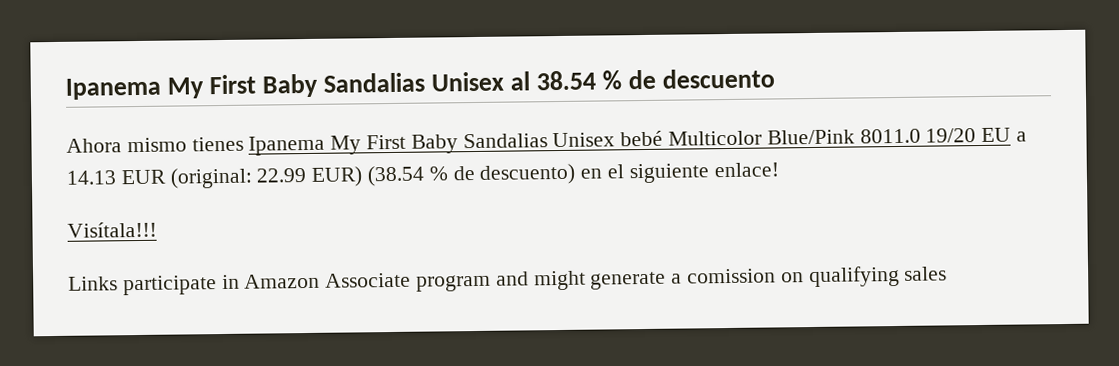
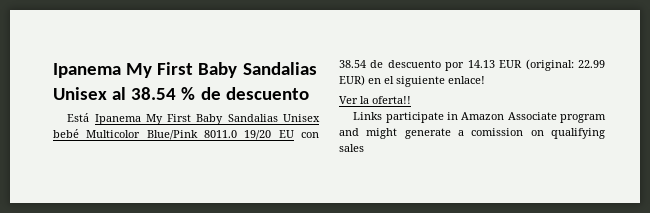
- Ahora mismo tienes Ipanema My First Baby Sandalias Unisex bebé Multicolor Blue/Pink 8011.0 19/20 EU a 14.13 EUR (original: 22.99 EUR) (38.54 % de descuento) en el siguiente enlace!
+ Está Ipanema My First Baby Sandalias Unisex bebé Multicolor Blue/Pink 8011.0 19/20 EU con 38.54 de descuento por 14.13 EUR (original: 22.99 EUR) en el siguiente enlace!
- Visítala!!!
+ Ver la oferta!!

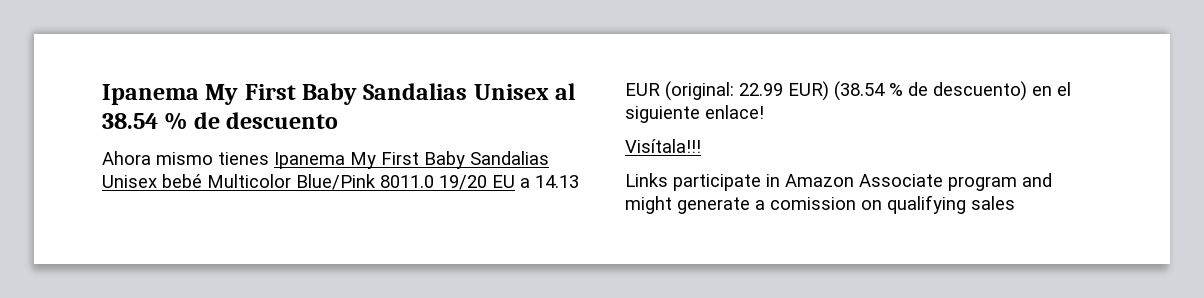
- Está Ipanema My First Baby Sandalias Unisex bebé Multicolor Blue/Pink 8011.0 19/20 EU con 38.54 de descuento por 14.13 EUR (original: 22.99 EUR) en el siguiente enlace!
+ Ahora mismo tienes Ipanema My First Baby Sandalias Unisex bebé Multicolor Blue/Pink 8011.0 19/20 EU a 14.13 EUR (original: 22.99 EUR) (38.54 % de descuento) en el siguiente enlace!
- Ver la oferta!!
+ Visítala!!!

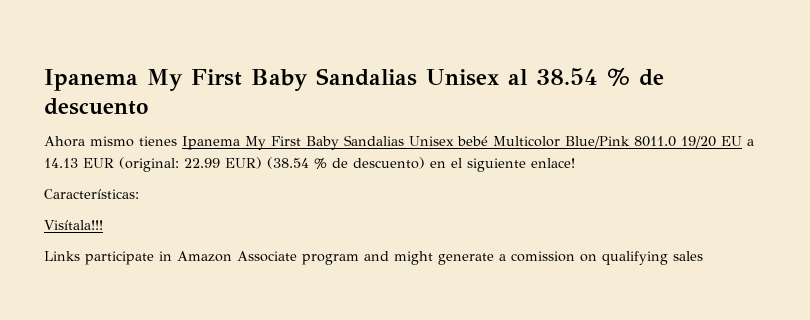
+ Características:

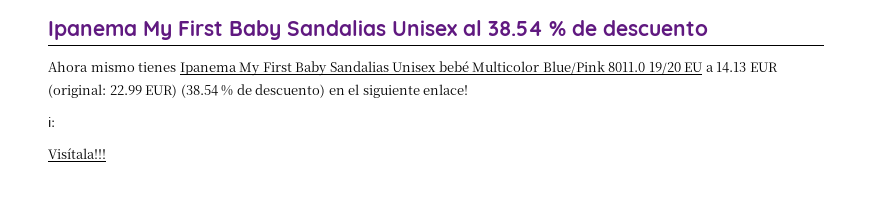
- Características:
+ ℹ:
- Links participate in Amazon Associate program and might generate a comission on qualifying sales

